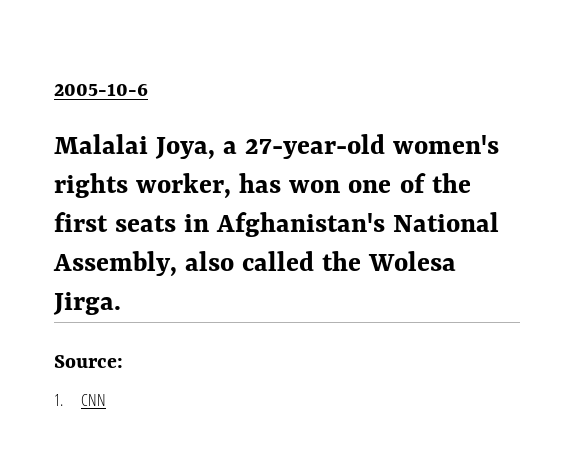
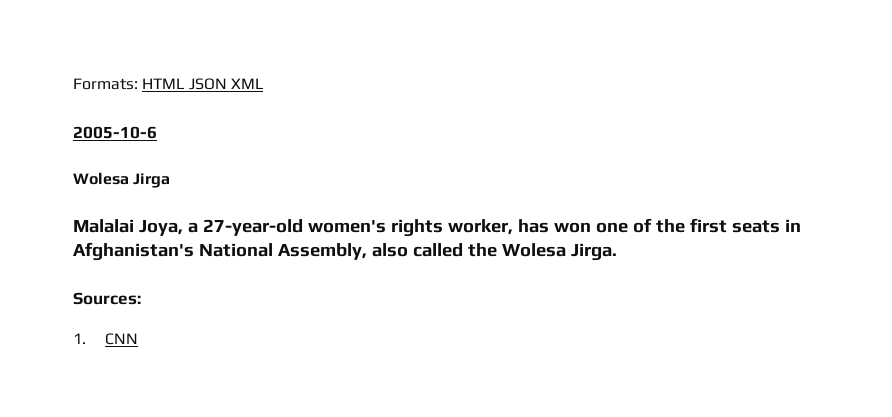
+ Formats: HTML JSON XML
+ Wolesa Jirga
- Source:
+ Sources:

